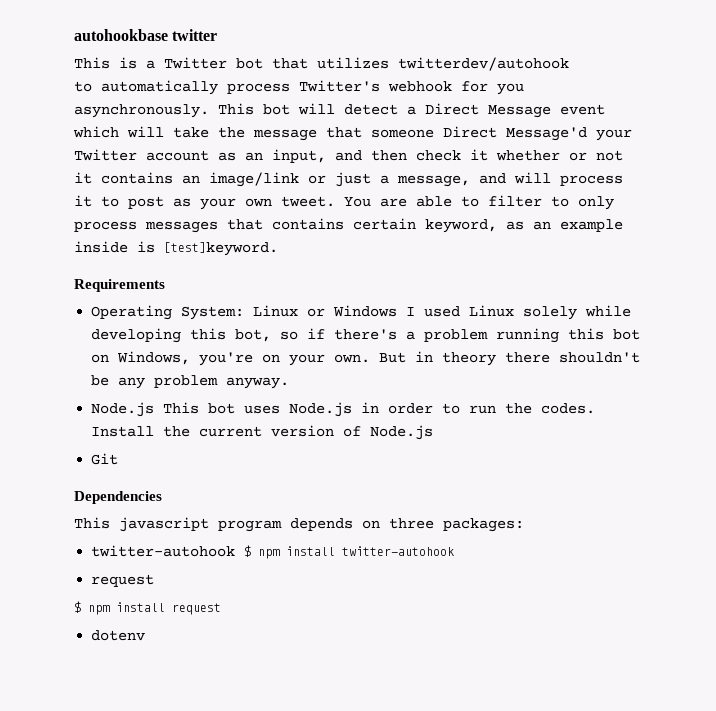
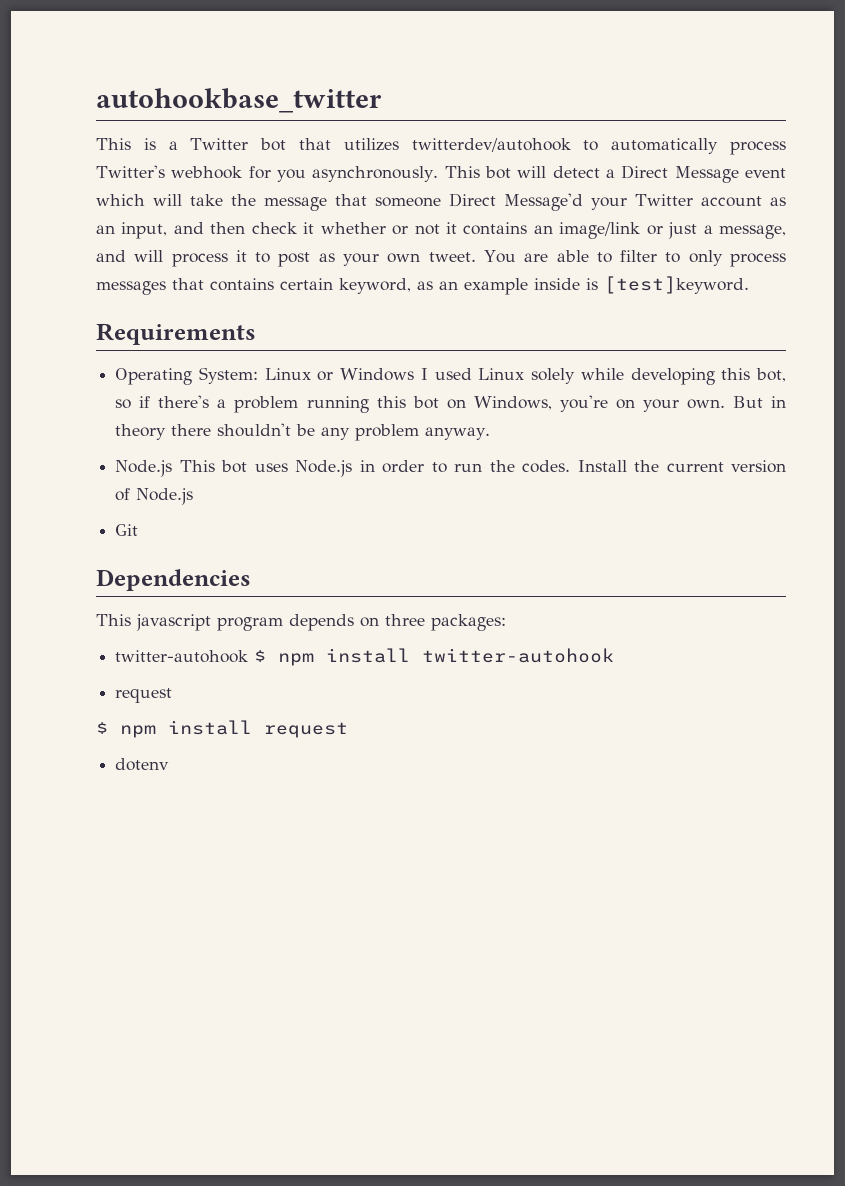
- autohookbase twitter
+ autohookbase_twitter
- This is a Twitter bot that utilizes twitterdev/autohook
- to automatically process Twitter's webhook for you asynchronously.
+ This is a Twitter bot that utilizes twitterdev/autohook to automatically process Twitter's webhook for you asynchronously.

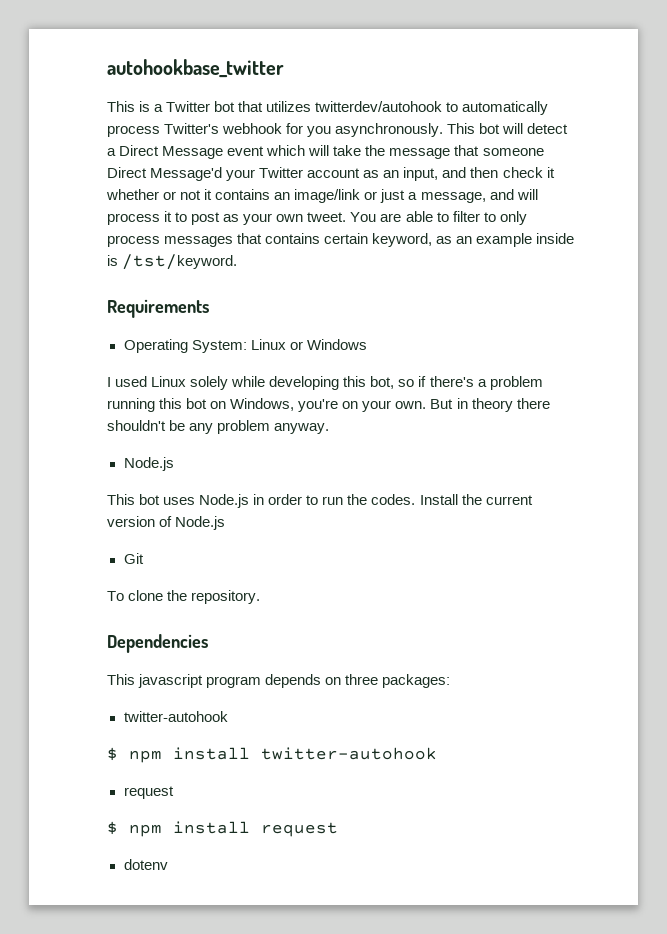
- You are able to filter to only process messages that contains certain keyword, as an example inside is [test]keyword.
+ You are able to filter to only process messages that contains certain keyword, as an example inside is /tst/keyword.
- Operating System: Linux or Windows I used Linux solely while developing this bot, so if there's a problem running this bot on Windows, you're on your own.
+ Operating System: Linux or Windows
+ I used Linux solely while developing this bot, so if there's a problem running this bot on Windows, you're on your own.
  But in theory there shouldn't be any problem anyway.
- Node.js This bot uses Node.js in order to run the codes.
+ Node.js
+ This bot uses Node.js in order to run the codes.
+ To clone the repository.
  This javascript program depends on three packages:
- twitter-autohook $ npm install twitter-autohook
+ twitter-autohook
+ $ npm install twitter-autohook

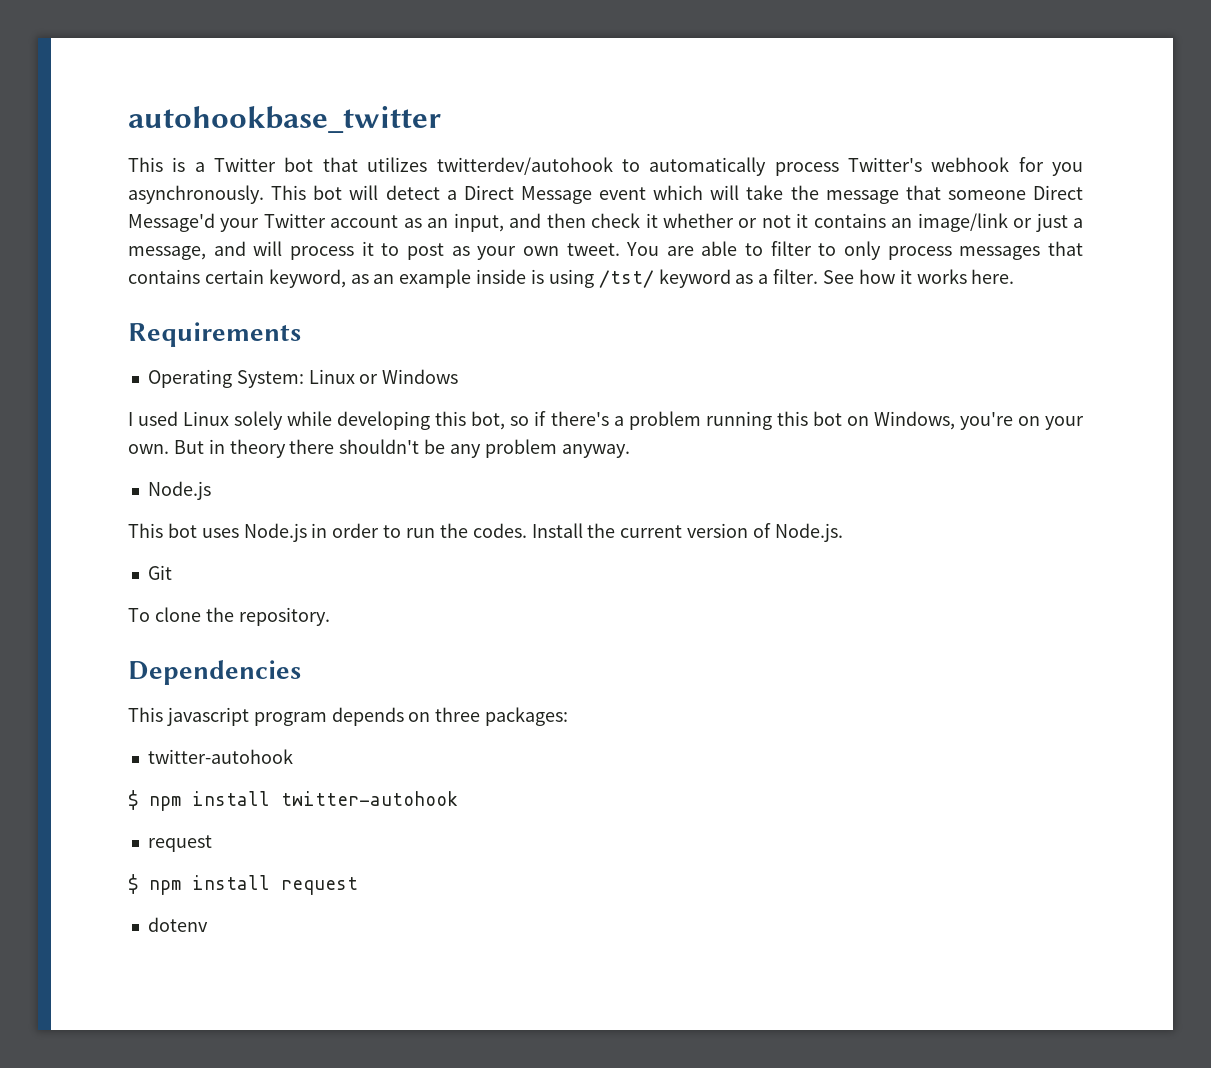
- You are able to filter to only process messages that contains certain keyword, as an example inside is /tst/keyword.
+ You are able to filter to only process messages that contains certain keyword, as an example inside is using /tst/ keyword as a filter. See how it works here.
- Install the current version of Node.js
+ Install the current version of Node.js.

